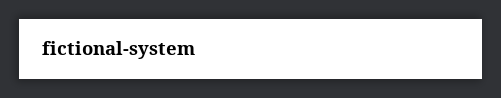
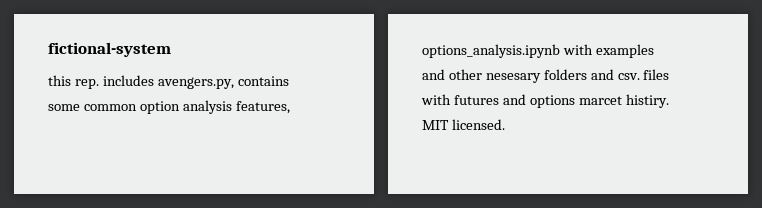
+ this rep. includes avengers.py, contains some common option analysis features, options_analysis.ipynb with examples and other nesesary folders and csv. files with futures and options marcet histiry. MIT licensed.

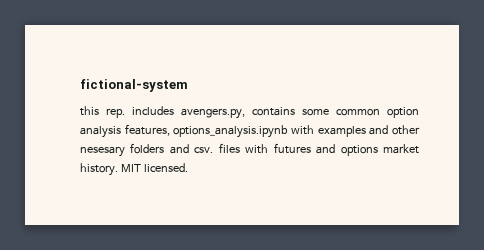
- this rep. includes avengers.py, contains some common option analysis features, options_analysis.ipynb with examples and other nesesary folders and csv. files with futures and options marcet histiry.
+ this rep. includes avengers.py, contains some common option analysis features, options_analysis.ipynb with examples and other nesesary folders and csv. files with futures and options market history.

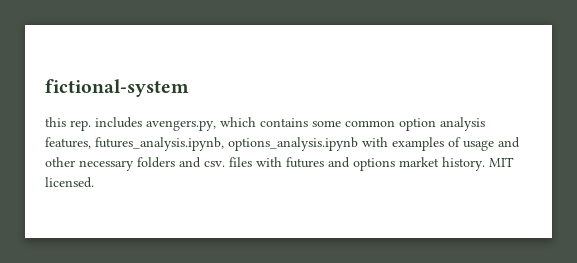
- this rep. includes avengers.py, contains some common option analysis features, options_analysis.ipynb with examples and other nesesary folders and csv. files with futures and options market history.
+ this rep. includes avengers.py, which contains some common option analysis features, futures_analysis.ipynb, options_analysis.ipynb with examples of usage and other necessary folders and csv. files with futures and options market history.

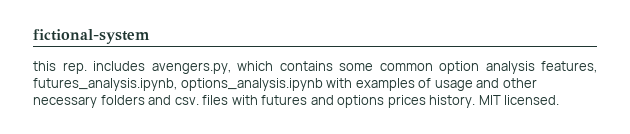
- this rep. includes avengers.py, which contains some common option analysis features, futures_analysis.ipynb, options_analysis.ipynb with examples of usage and other necessary folders and csv. files with futures and options market history.
+ this rep. includes avengers.py, which contains some common option analysis features, futures_analysis.ipynb, options_analysis.ipynb with examples of usage and other necessary folders and csv. files with futures and options prices history.

